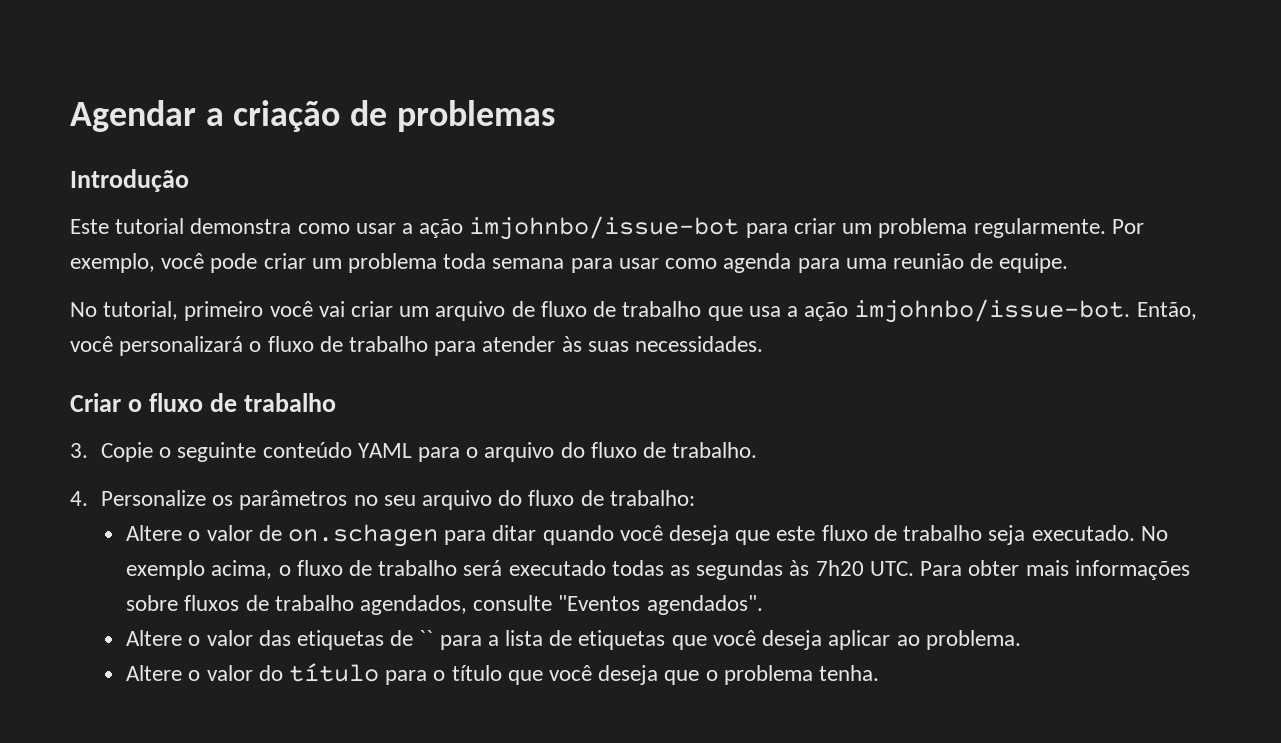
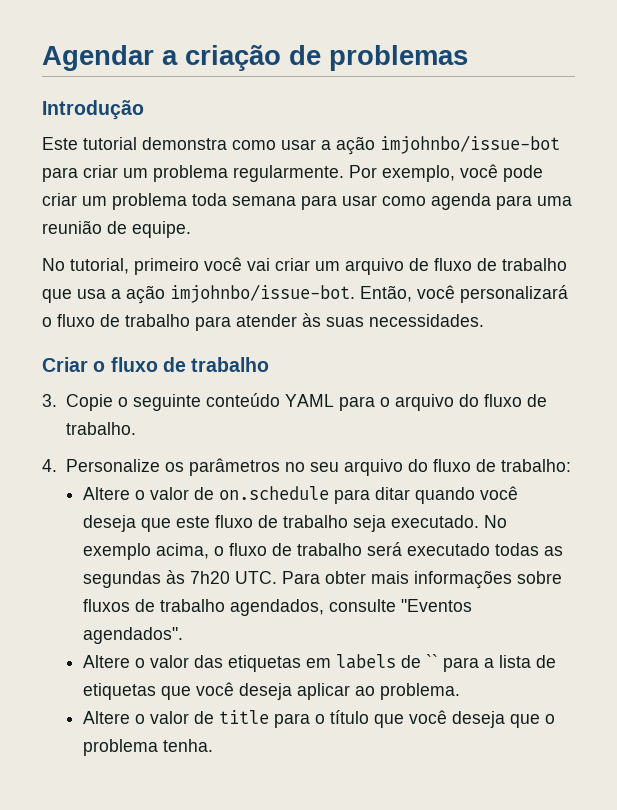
- Altere o valor de on.schagen para ditar quando você deseja que este fluxo de trabalho seja executado.
+ Altere o valor de on.schedule para ditar quando você deseja que este fluxo de trabalho seja executado.
- Altere o valor das etiquetas de `` para a lista de etiquetas que você deseja aplicar ao problema.
+ Altere o valor das etiquetas em labels de `` para a lista de etiquetas que você deseja aplicar ao problema.
- Altere o valor do título para o título que você deseja que o problema tenha.
+ Altere o valor de title para o título que você deseja que o problema tenha.

